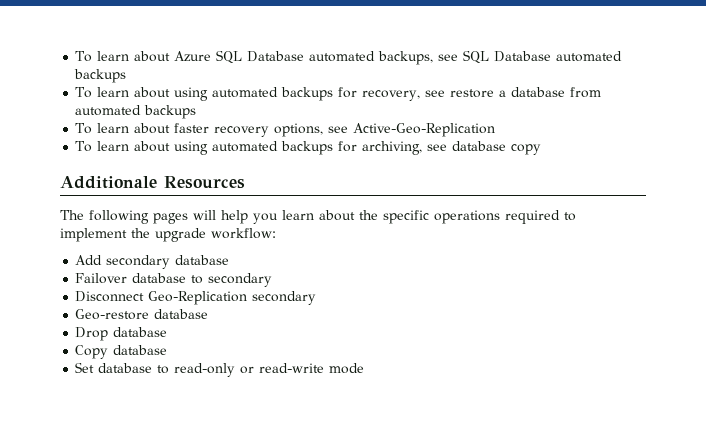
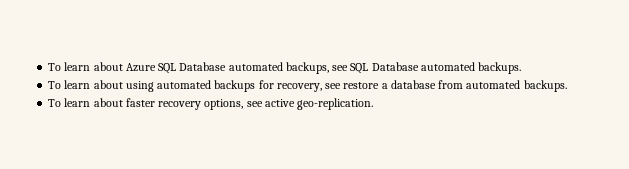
- To learn about Azure SQL Database automated backups, see SQL Database automated backups
+ To learn about Azure SQL Database automated backups, see SQL Database automated backups.
- To learn about using automated backups for recovery, see restore a database from automated backups
+ To learn about using automated backups for recovery, see restore a database from automated backups.
- To learn about faster recovery options, see Active-Geo-Replication
- To learn about using automated backups for archiving, see database copy
- Additionale Resources
- The following pages will help you learn about the specific operations required to implement the upgrade workflow:
- Add secondary database
- Failover database to secondary
- Disconnect Geo-Replication secondary
- Geo-restore database
- Drop database
- Copy database
- Set database to read-only or read-write mode
+ To learn about faster recovery options, see active geo-replication.

